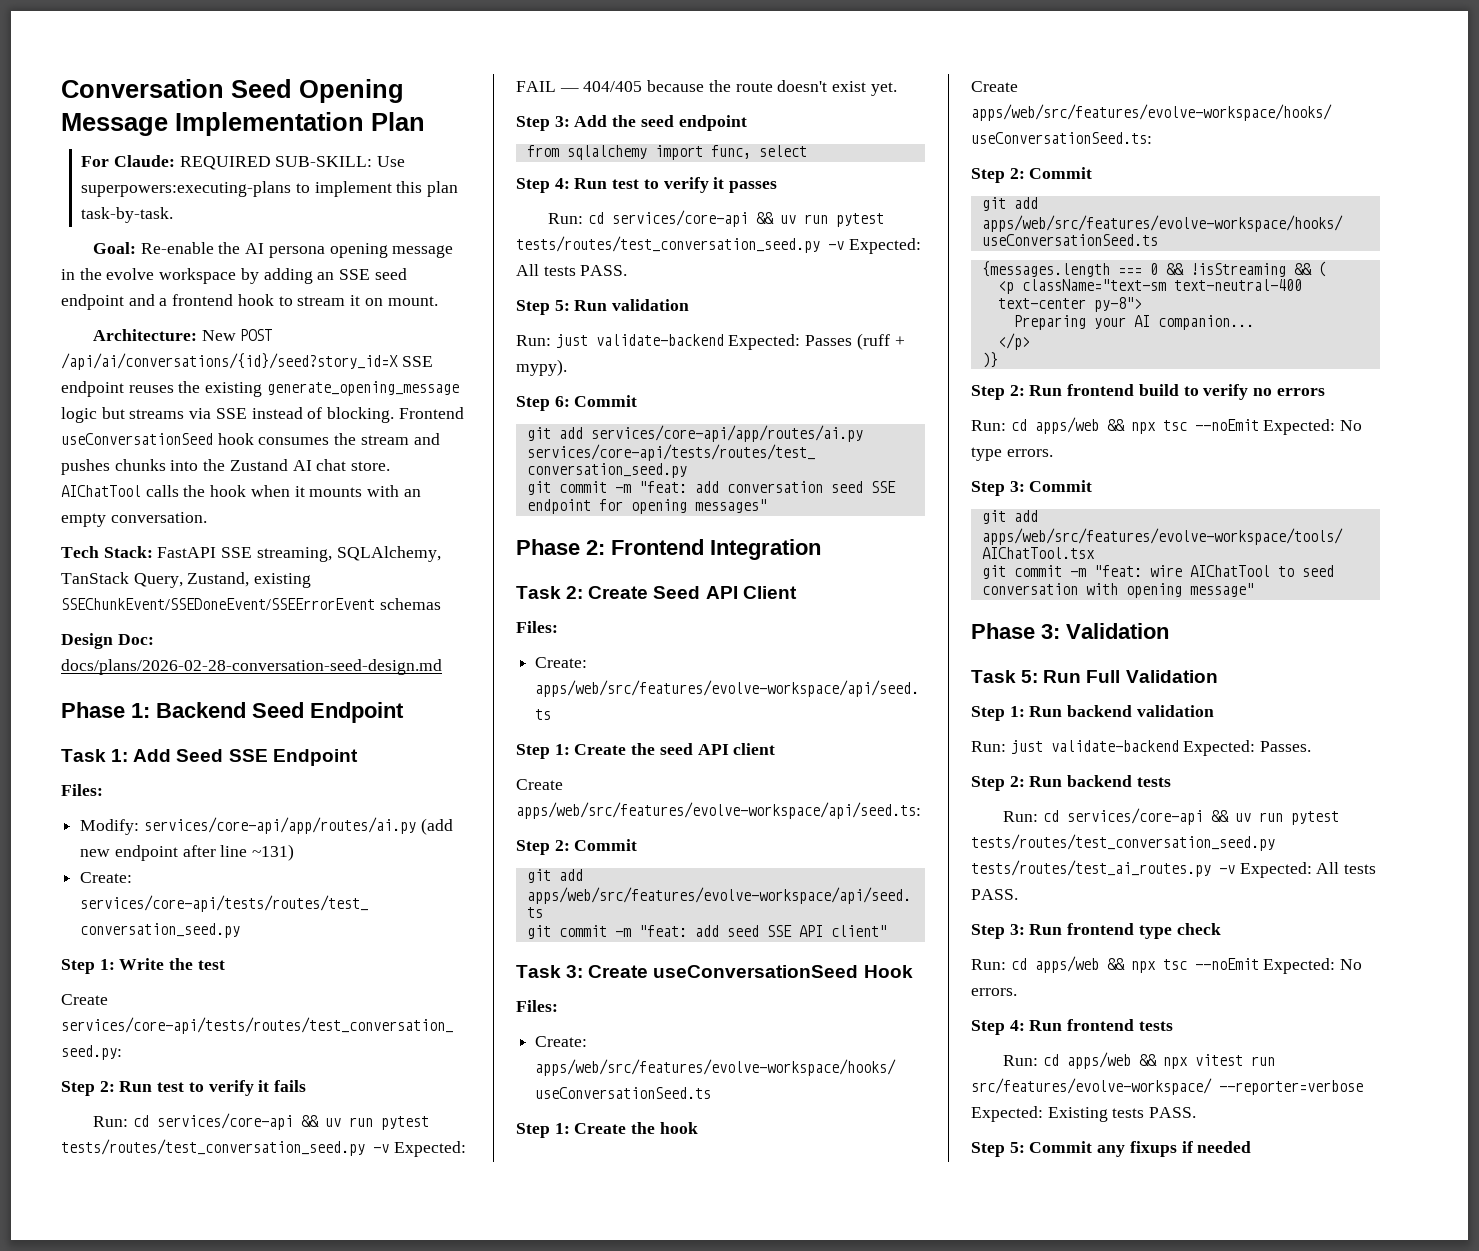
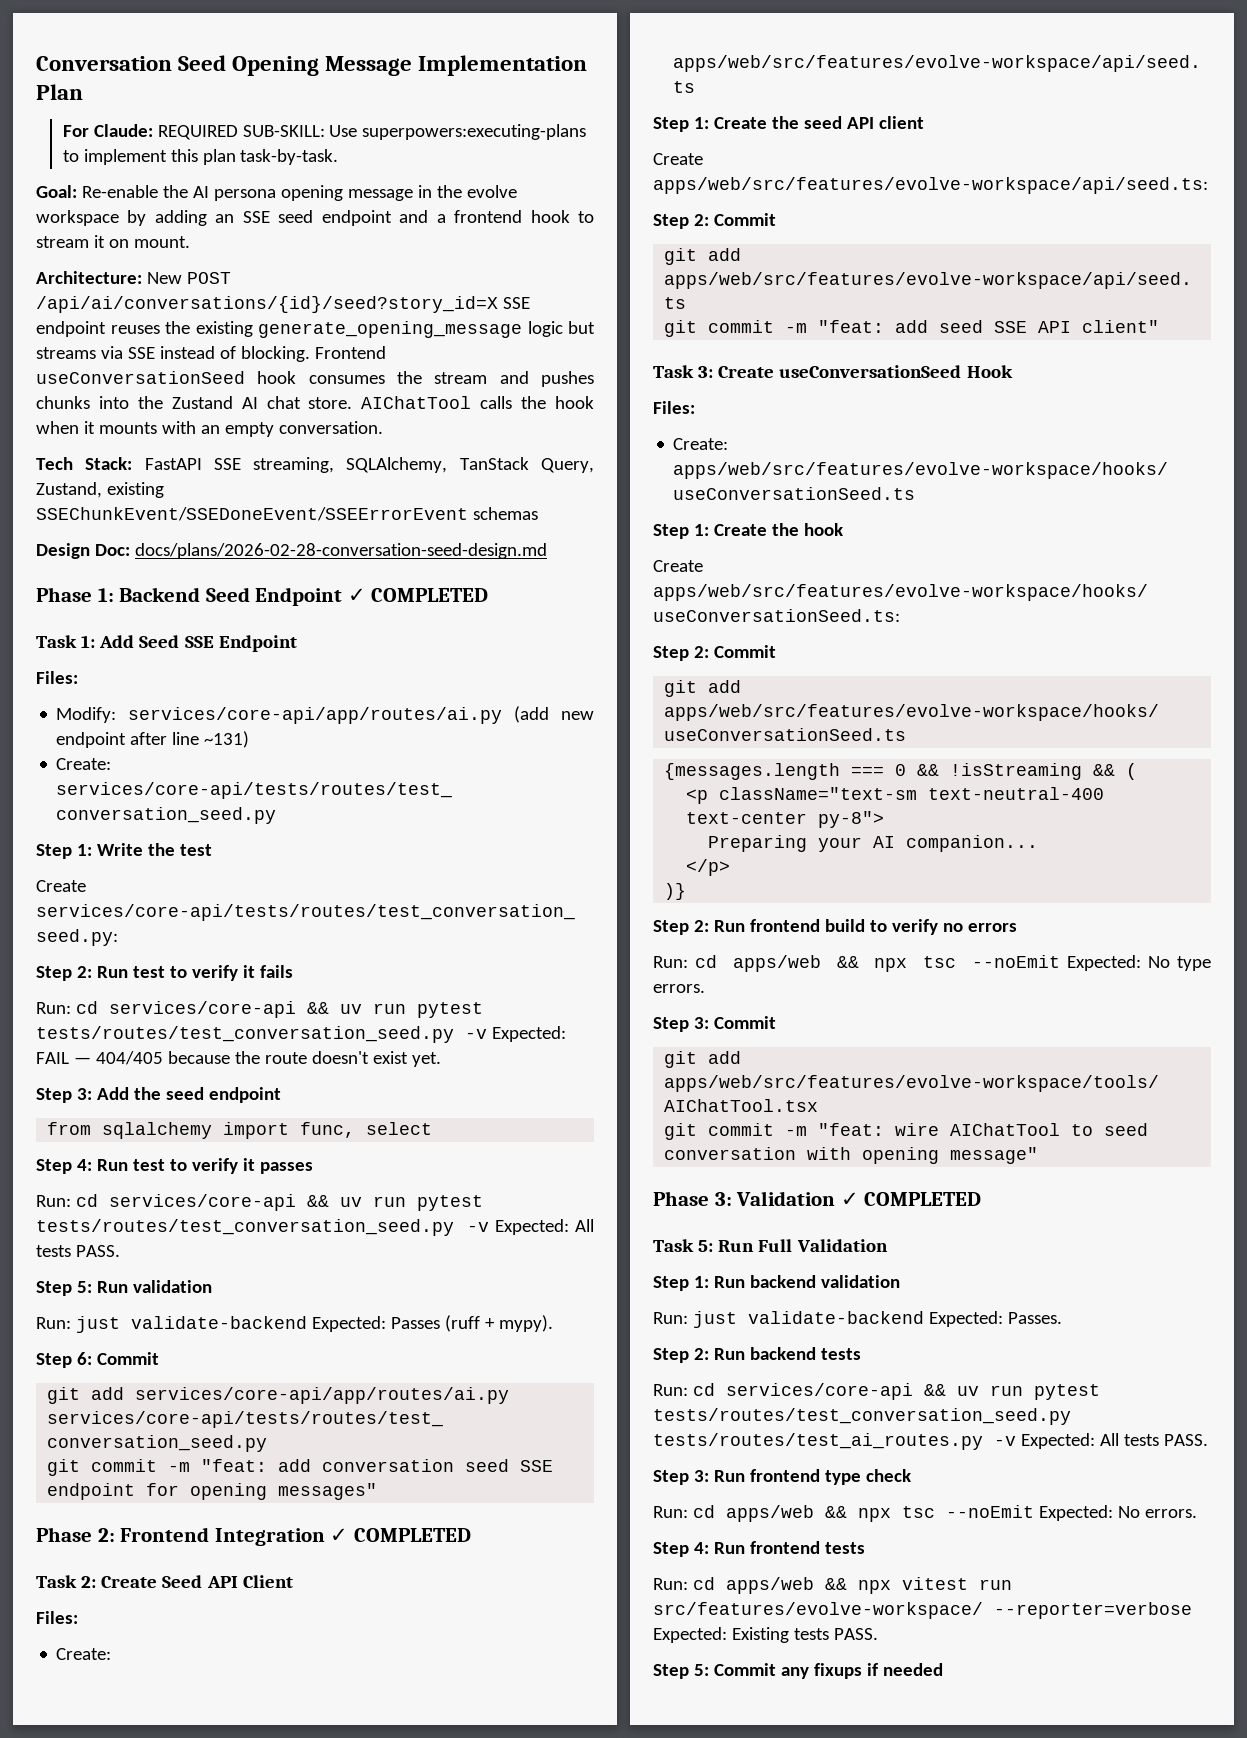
- Phase 1: Backend Seed Endpoint
+ Phase 1: Backend Seed Endpoint ✓ COMPLETED
- Phase 2: Frontend Integration
+ Phase 2: Frontend Integration ✓ COMPLETED
- Phase 3: Validation
+ Phase 3: Validation ✓ COMPLETED

